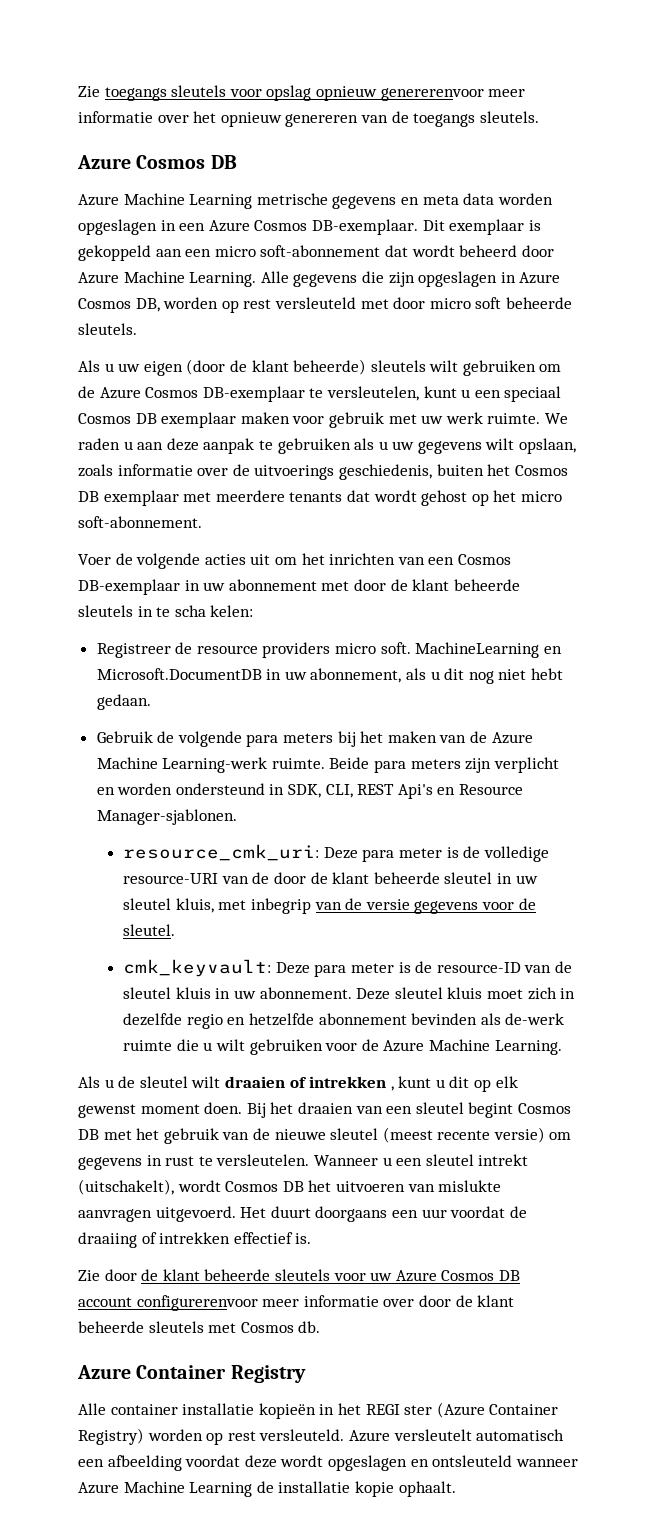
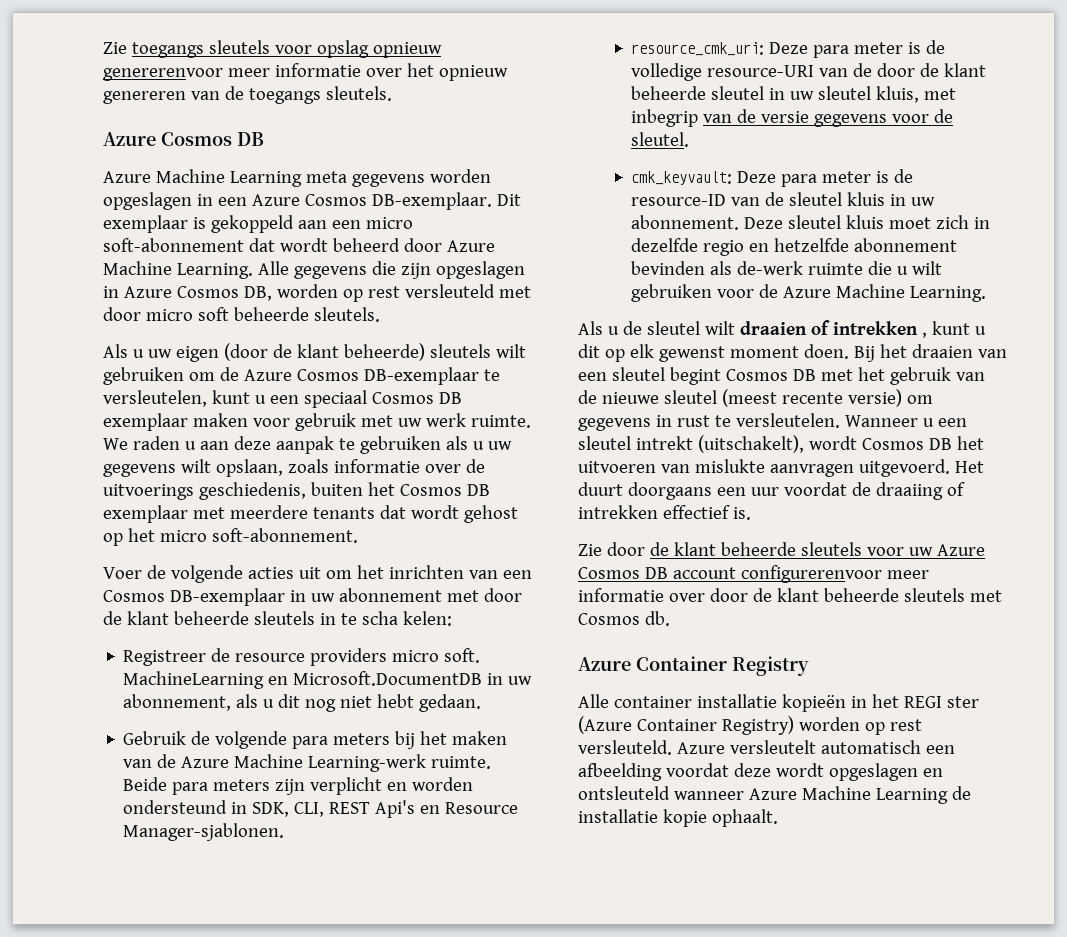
- Azure Machine Learning metrische gegevens en meta data worden opgeslagen in een Azure Cosmos DB-exemplaar.
+ Azure Machine Learning meta gegevens worden opgeslagen in een Azure Cosmos DB-exemplaar.

